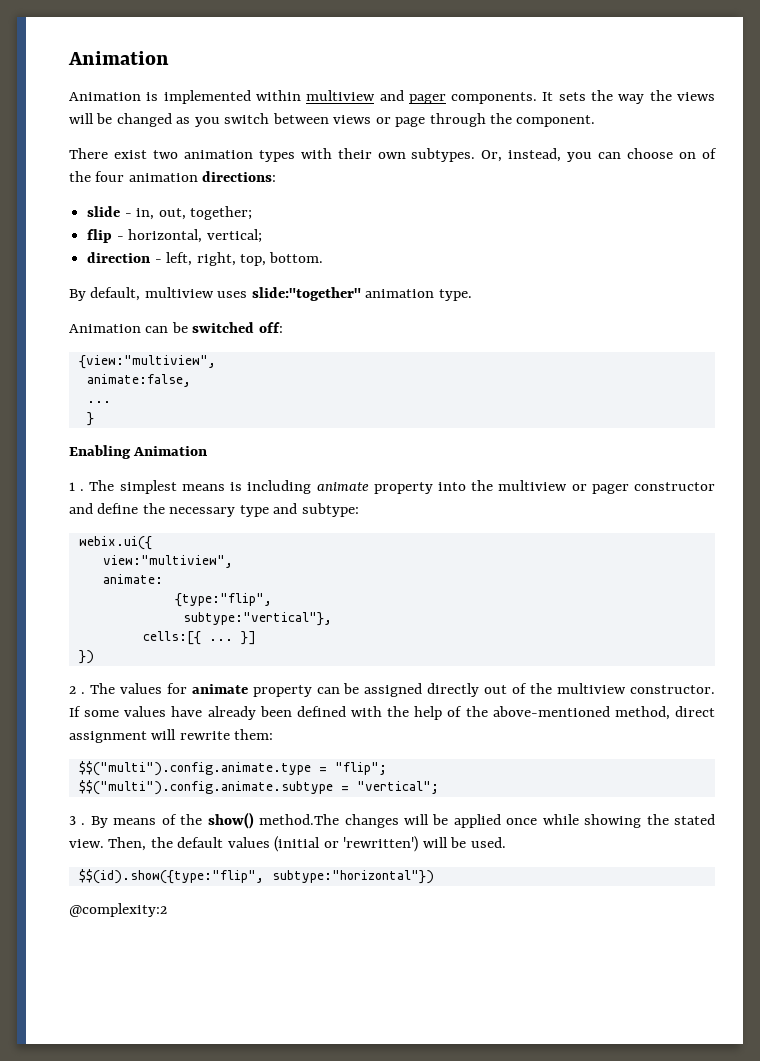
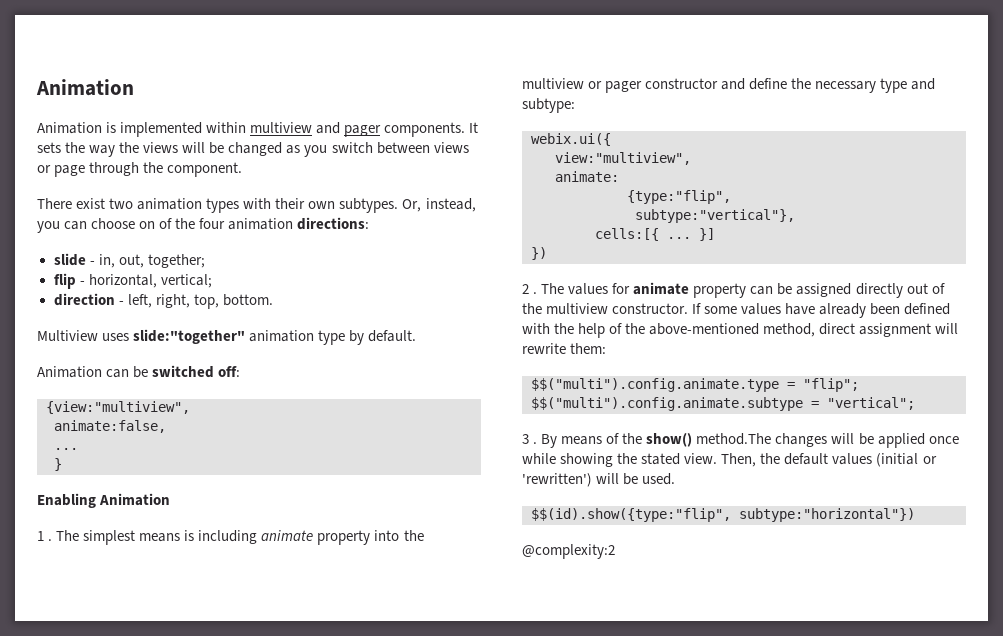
- By default, multiview uses slide:"together" animation type.
+ Multiview uses slide:"together" animation type by default.

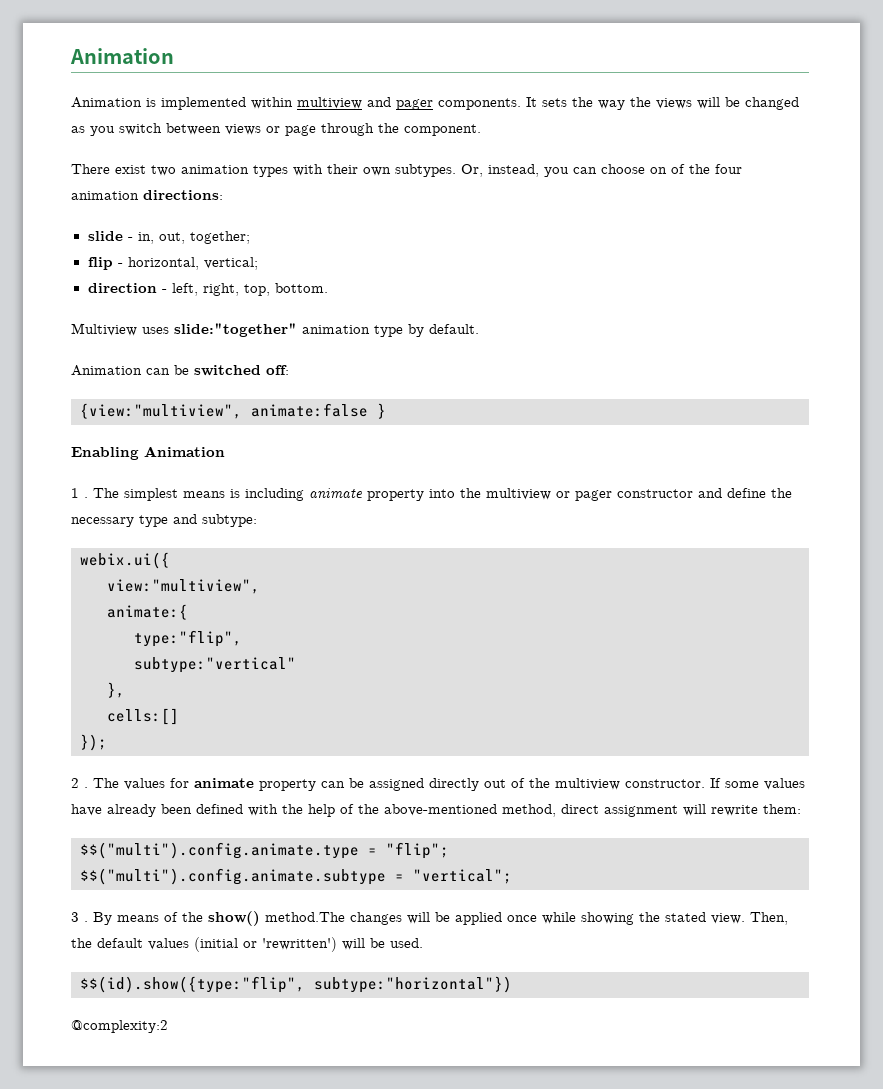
- {view:"multiview",
- animate:false,
- ...
- }
+ {view:"multiview", animate:false }
- animate:
- {type:"flip",
- subtype:"vertical"},
- cells:[{ ... }]
- })
+ animate:{
+ type:"flip",
+ subtype:"vertical"
+ },
+ cells:[]
+ });

